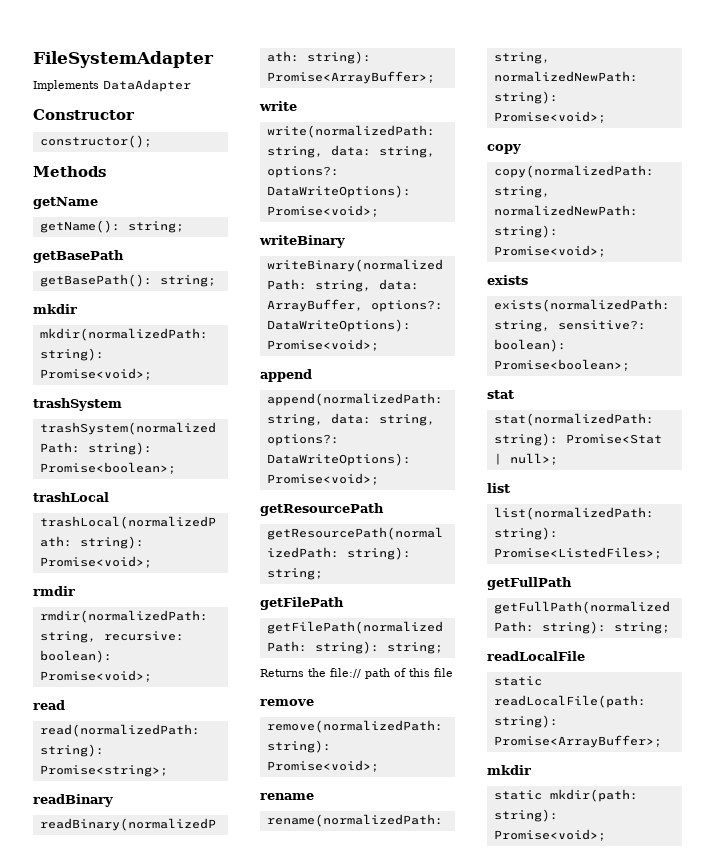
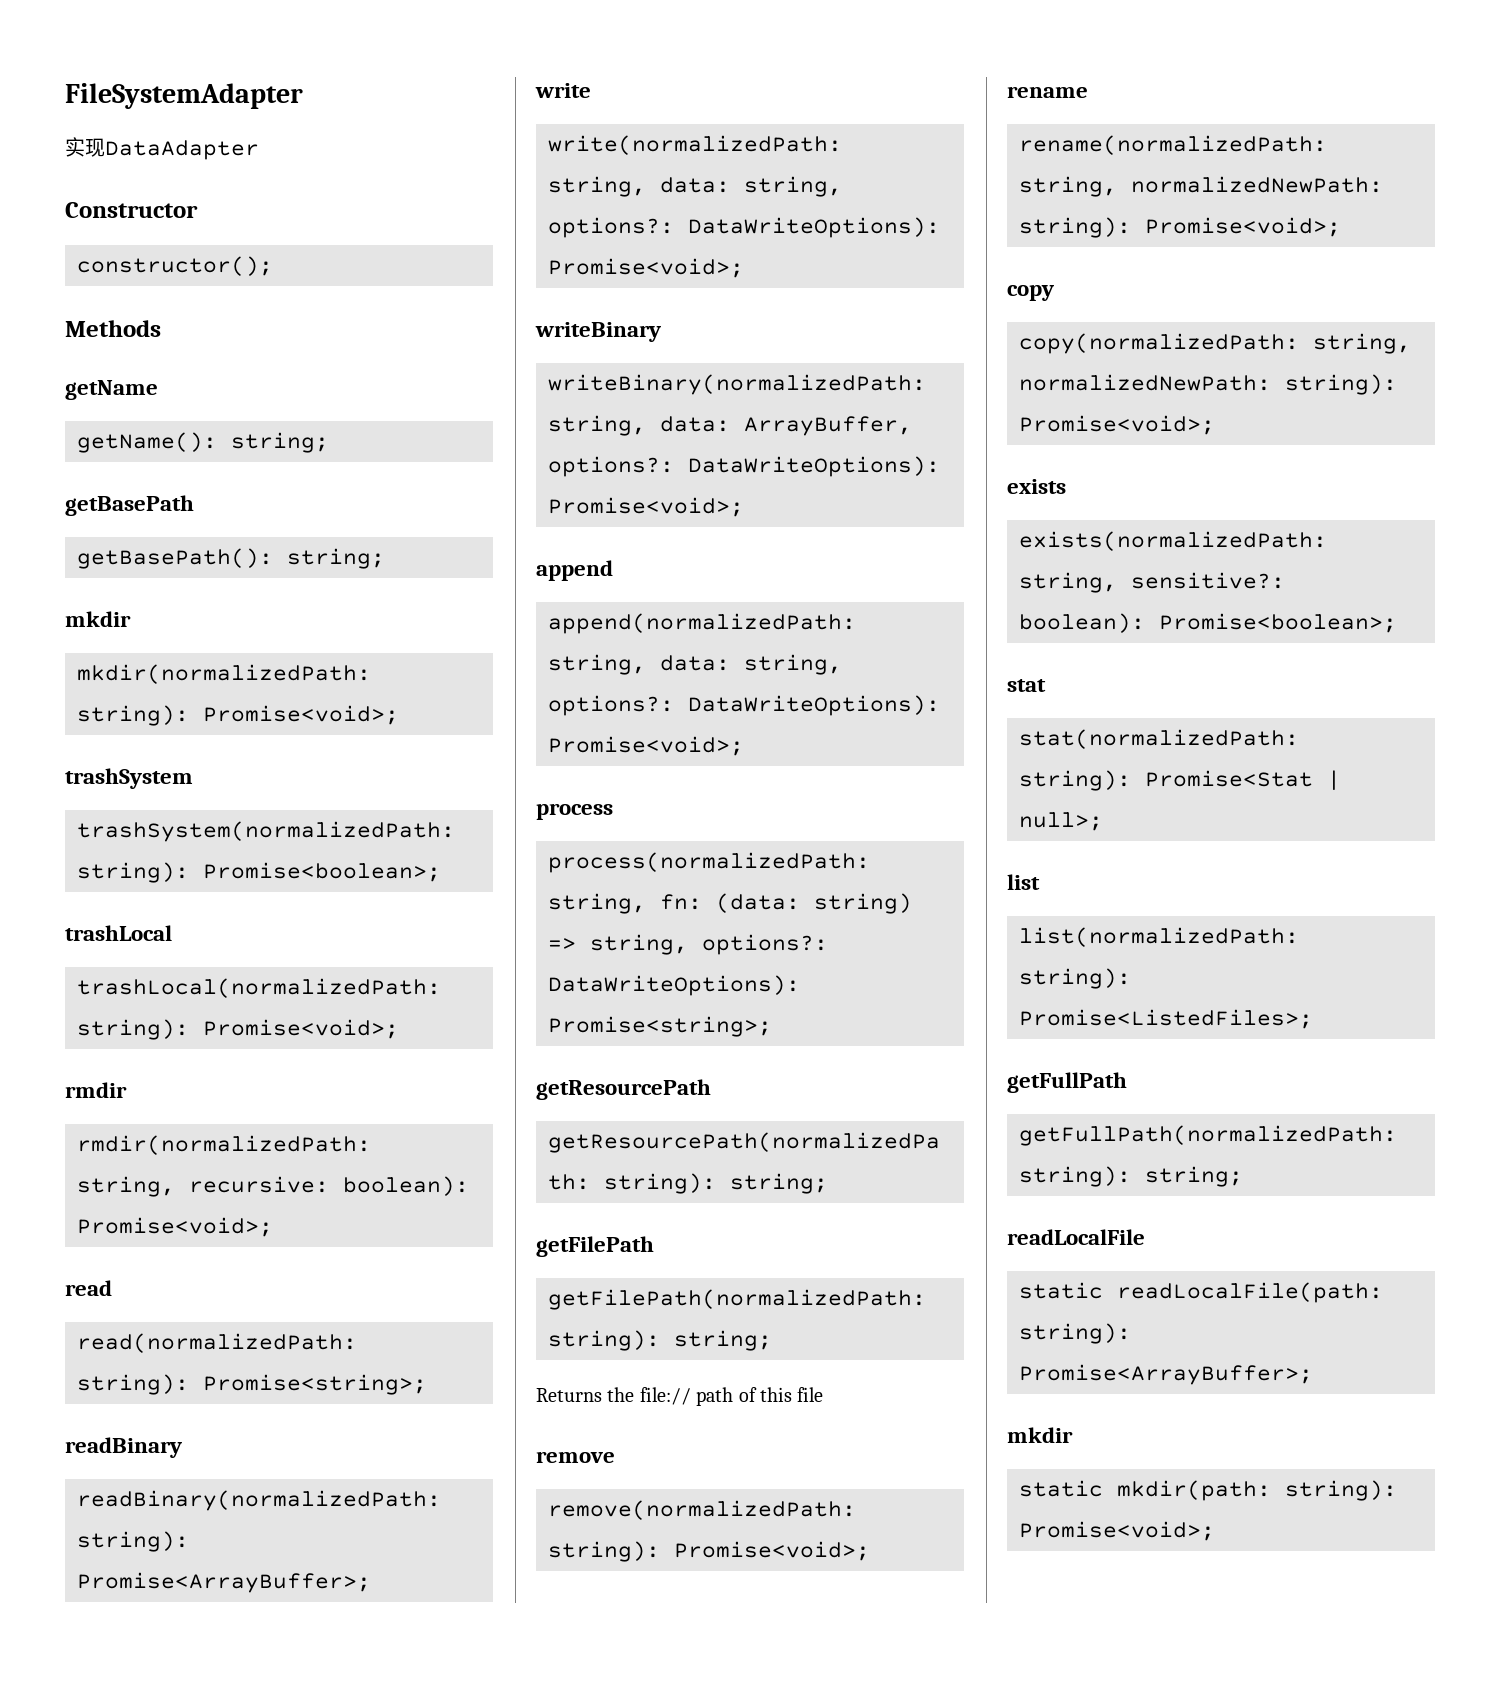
- Implements DataAdapter
+ 实现DataAdapter
+ process
+ process(normalizedPath: string, fn: (data: string) => string, options?: DataWriteOptions): Promise<string>;

